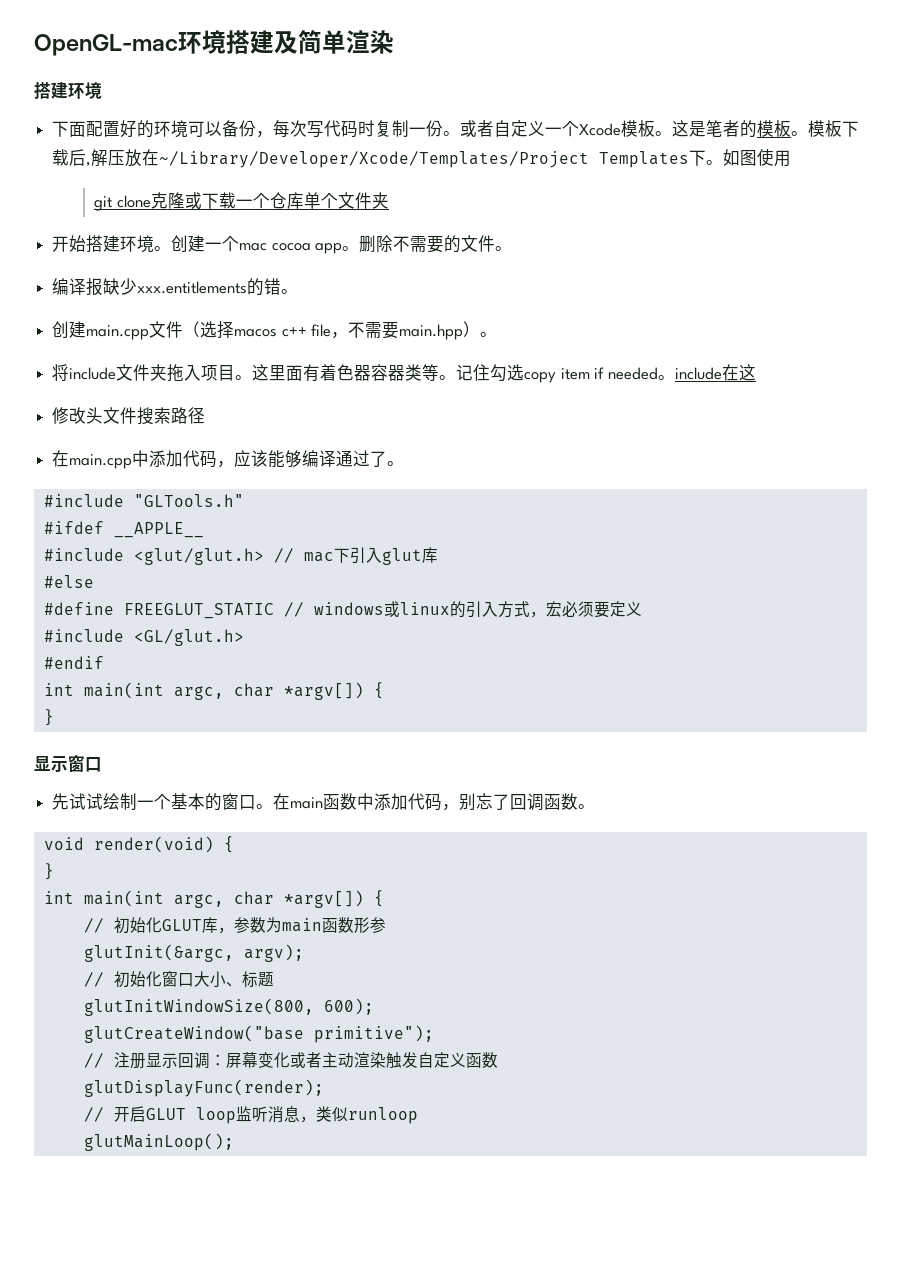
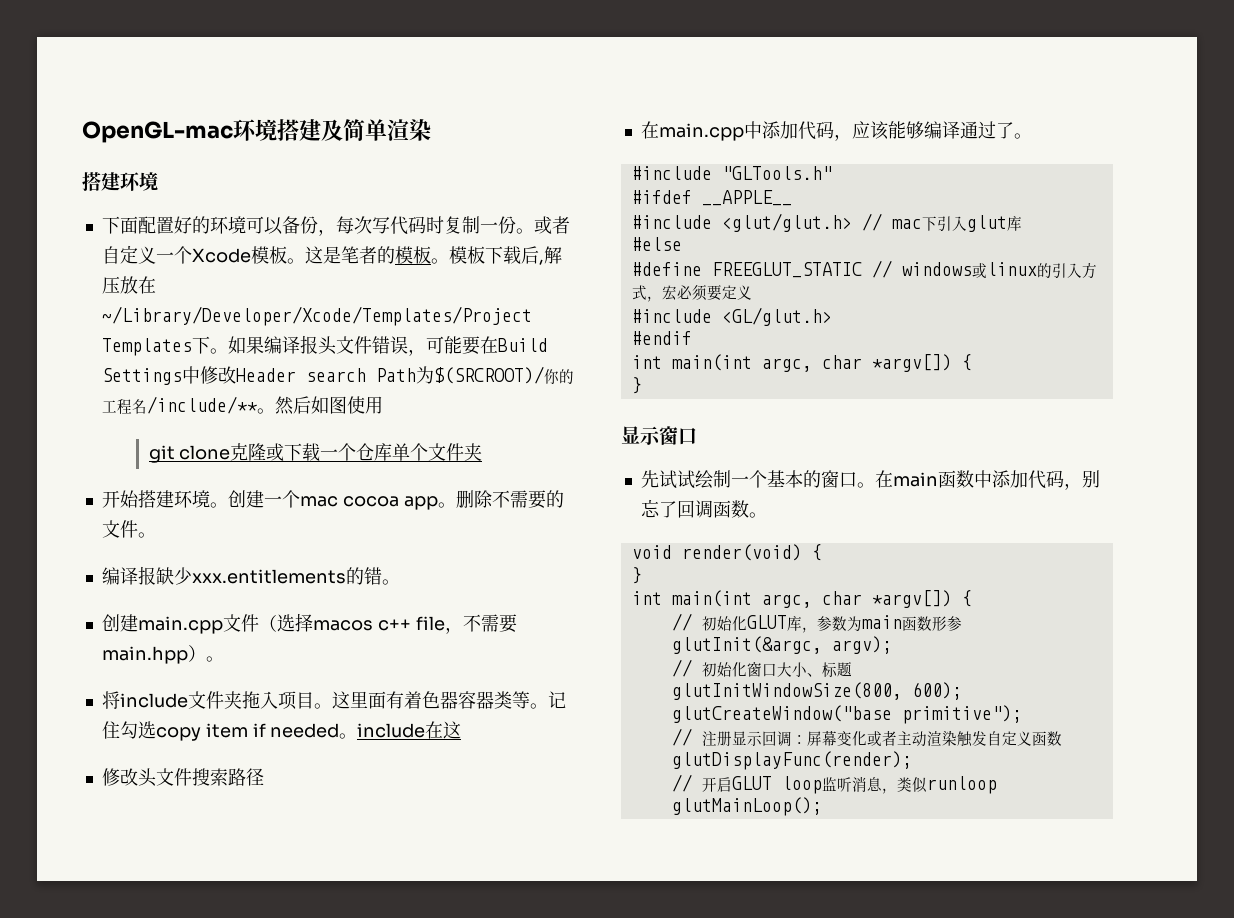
- 如图使用
+ 如果编译报头文件错误，可能要在Build Settings中修改Header search Path为$(SRCROOT)/你的工程名/include/**。然后如图使用

